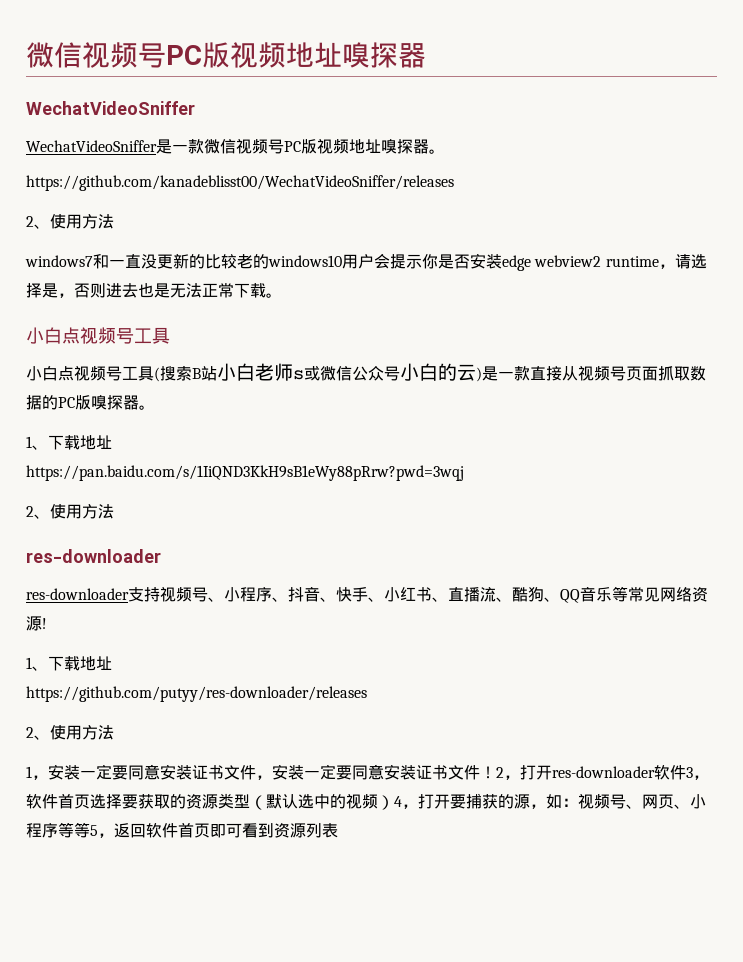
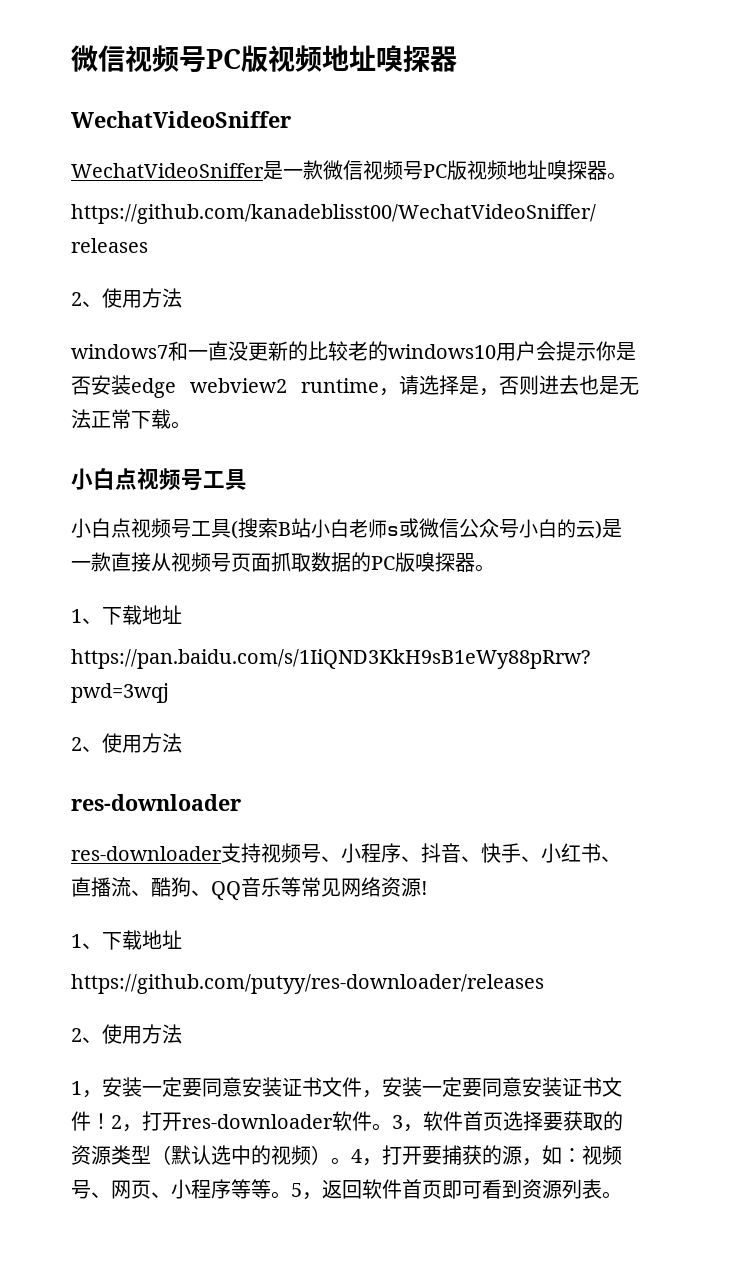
- 2，打开res-downloader软件3，软件首页选择要获取的资源类型（默认选中的视频）4，打开要捕获的源，如：视频号、网页、小程序等等5，返回软件首页即可看到资源列表
+ 2，打开res-downloader软件。3，软件首页选择要获取的资源类型（默认选中的视频）。4，打开要捕获的源，如：视频号、网页、小程序等等。5，返回软件首页即可看到资源列表。

